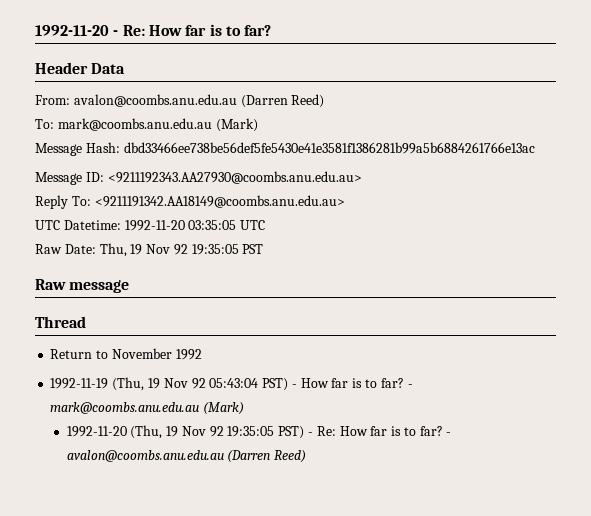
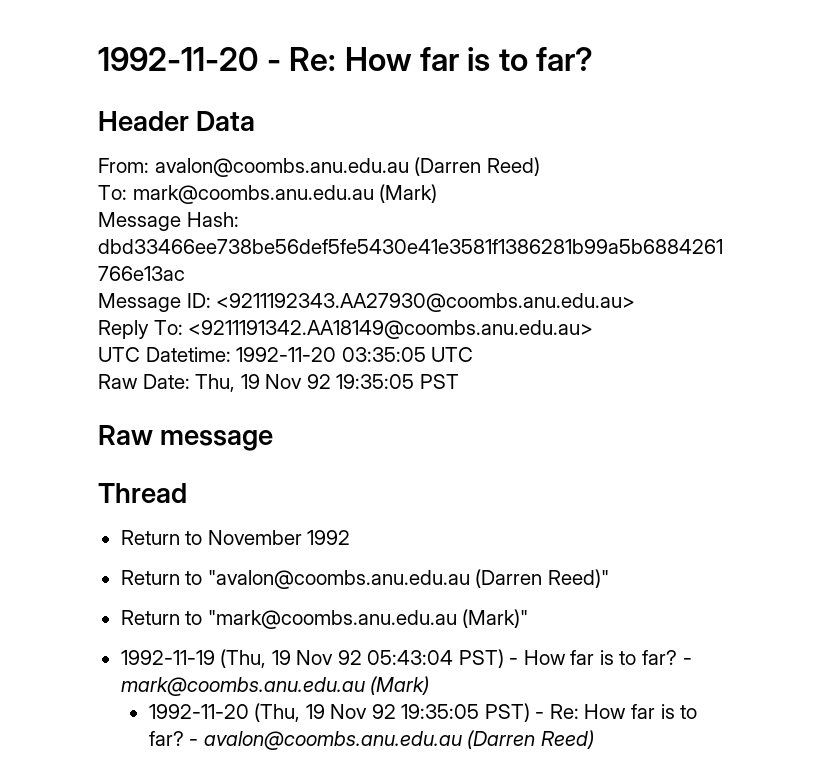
+ Return to "avalon@coombs.anu.edu.au (Darren Reed)"
+ Return to "mark@coombs.anu.edu.au (Mark)"

